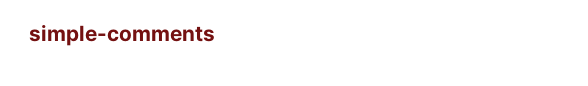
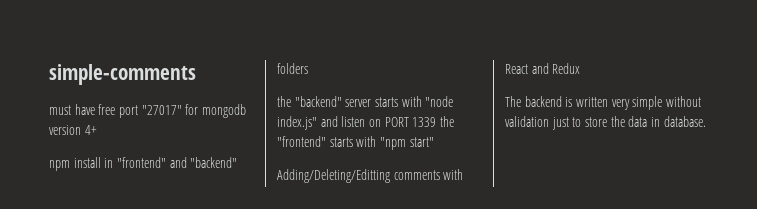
+ must have free port "27017" for mongodb version 4+
+ npm install in "frontend" and "backend" folders
+ the "backend" server starts with "node index.js" and listen on PORT 1339 the "frontend" starts with "npm start"
+ Adding/Deleting/Editting comments with React and Redux
+ The backend is written very simple without validation just to store the data in database.

